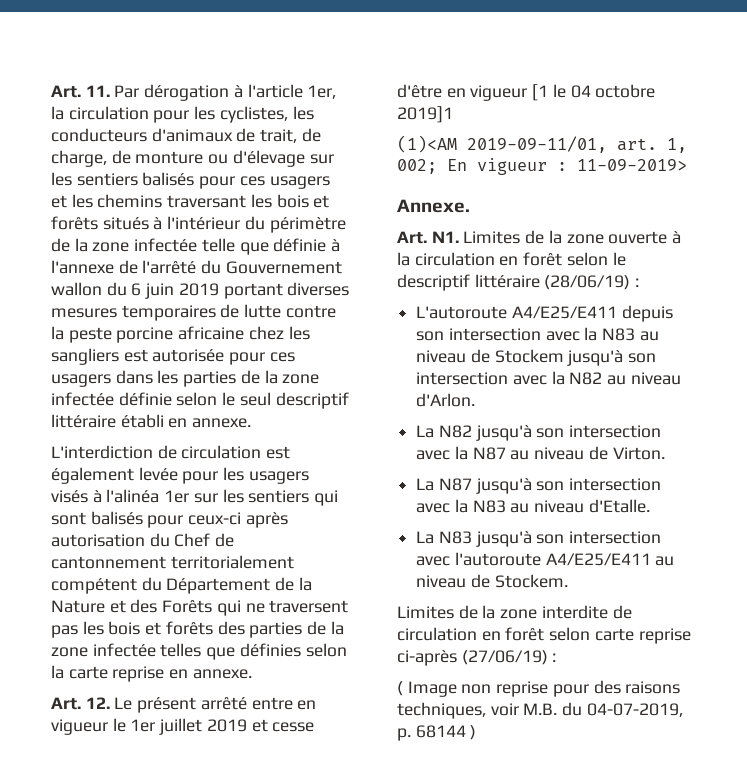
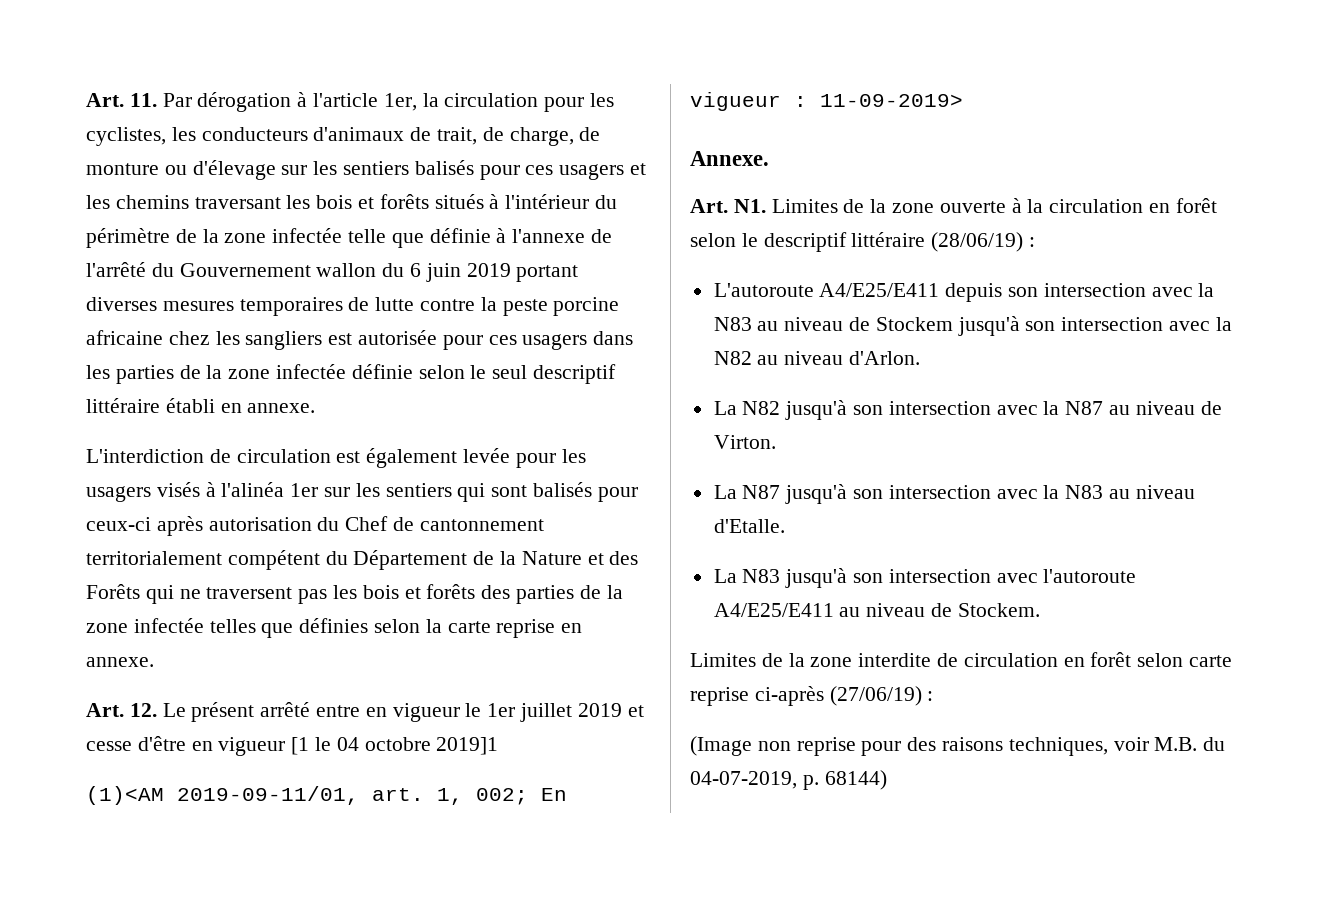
- ( Image non reprise pour des raisons techniques, voir M.B. du 04-07-2019, p. 68144 )
+ (Image non reprise pour des raisons techniques, voir M.B. du 04-07-2019, p. 68144)

